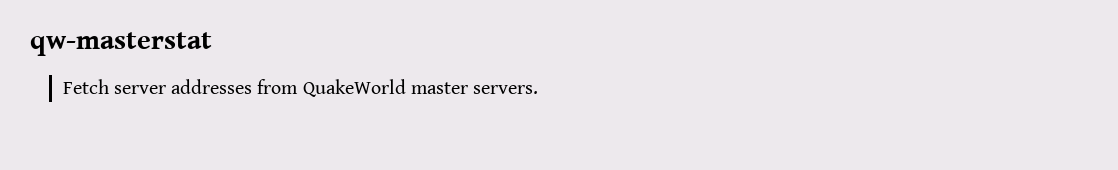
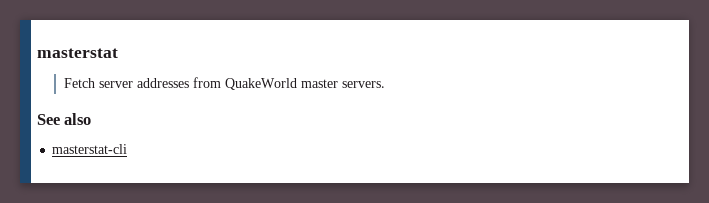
- qw-masterstat
+ masterstat
+ See also
+ masterstat-cli

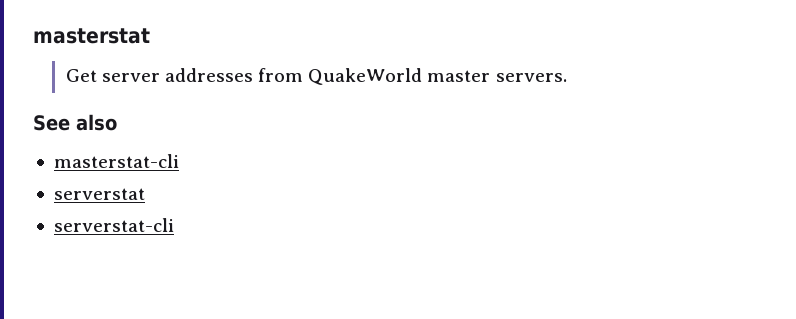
- Fetch server addresses from QuakeWorld master servers.
+ Get server addresses from QuakeWorld master servers.
+ serverstat
+ serverstat-cli

